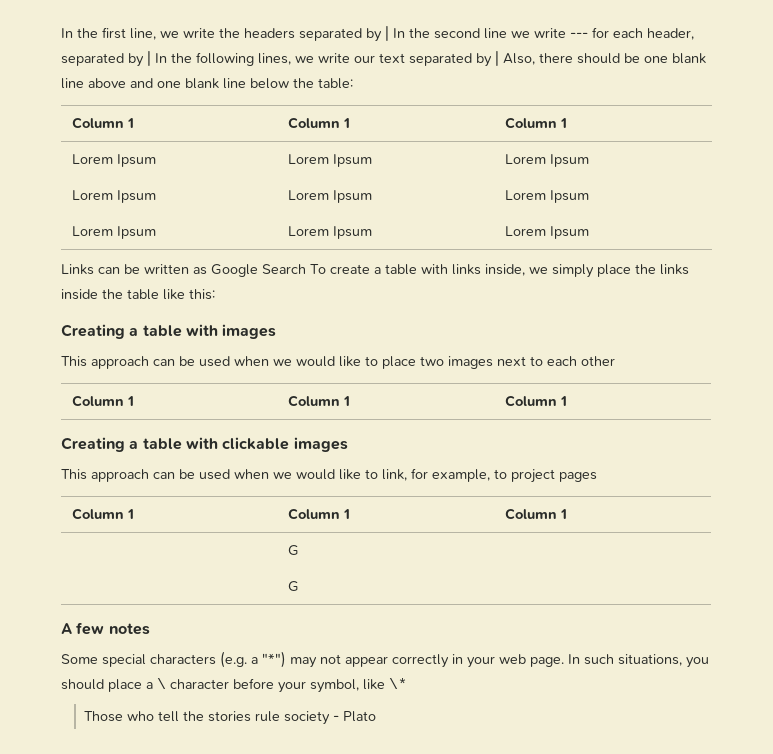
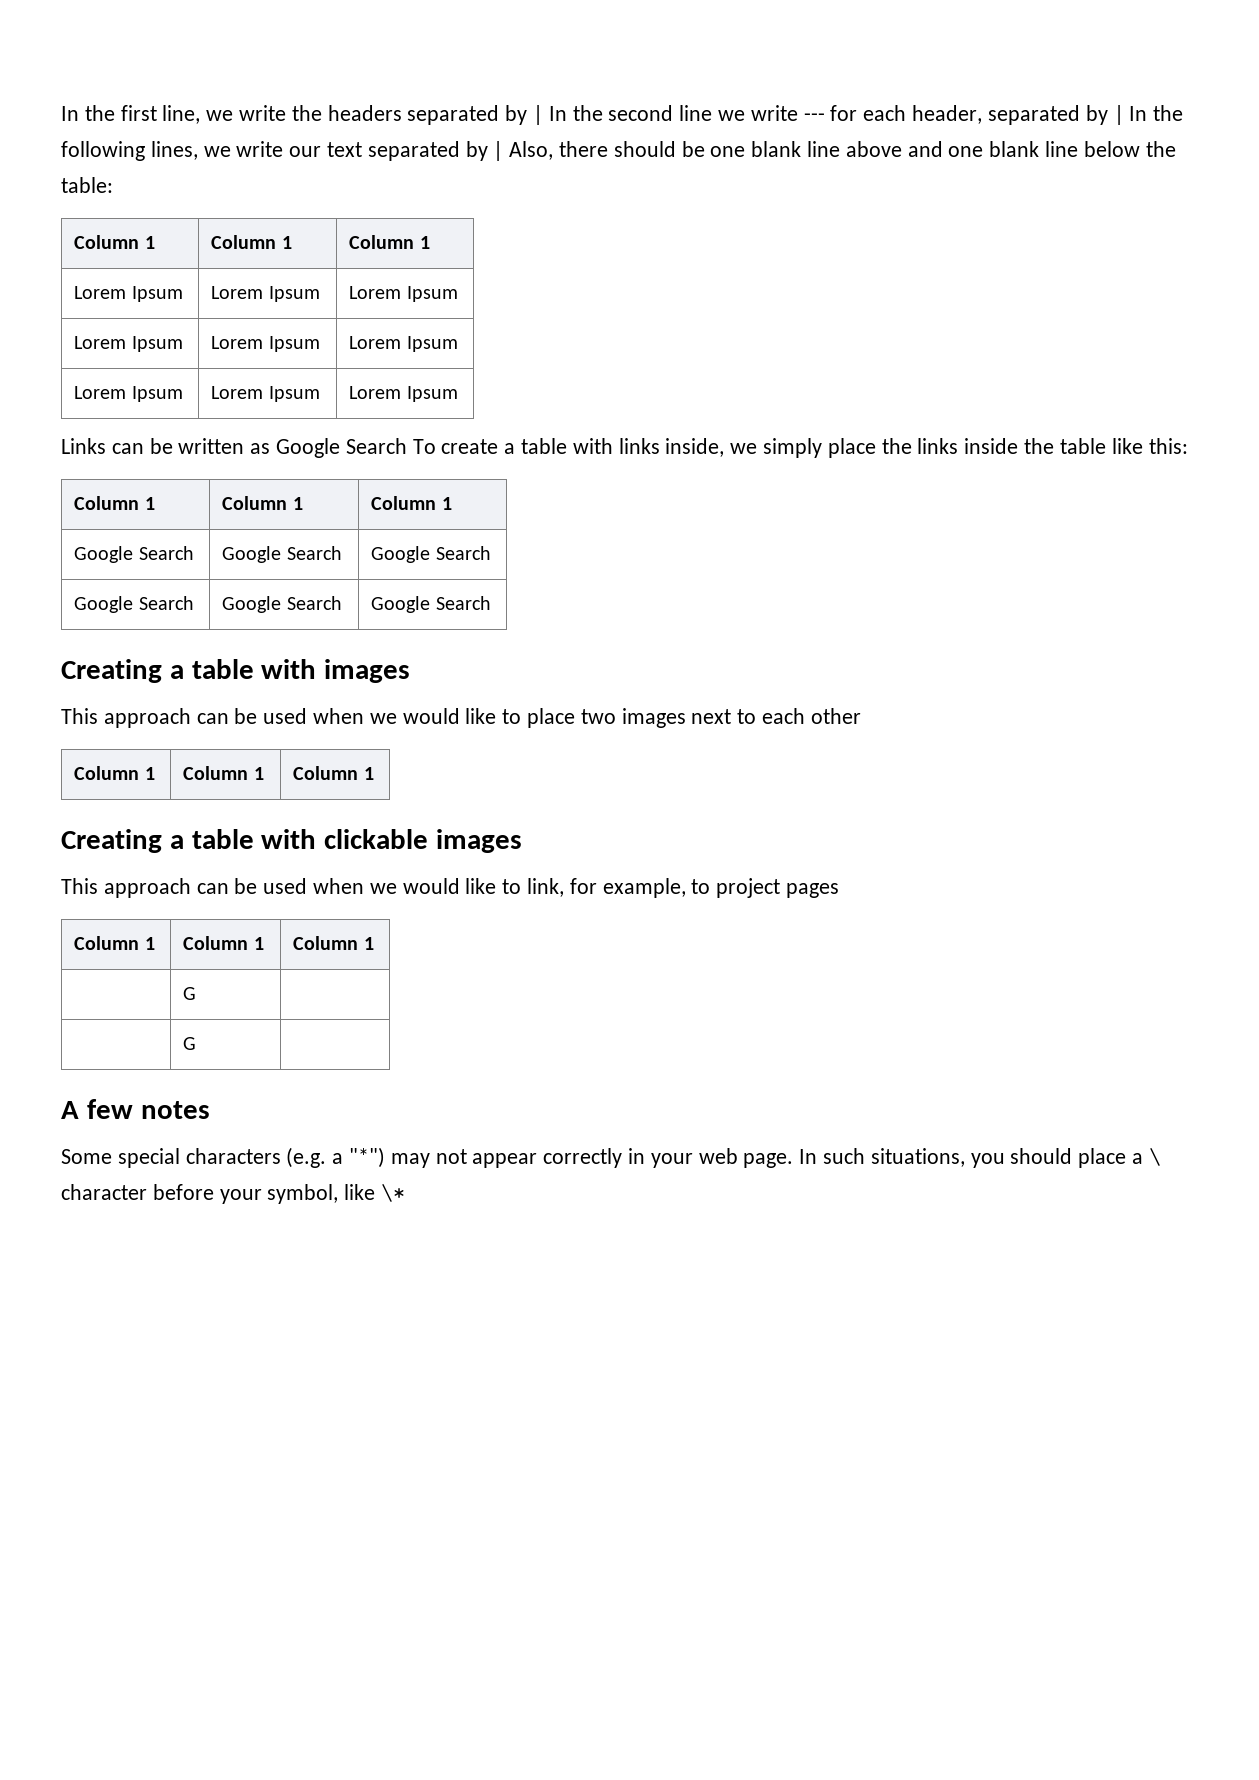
  Links can be written as Google Search To create a table with links inside, we simply place the links inside the table like this:
+ Column 1 | Column 1 | Column 1
+ Google Search | Google Search | Google Search
+ Google Search | Google Search | Google Search
- Those who tell the stories rule society - Plato

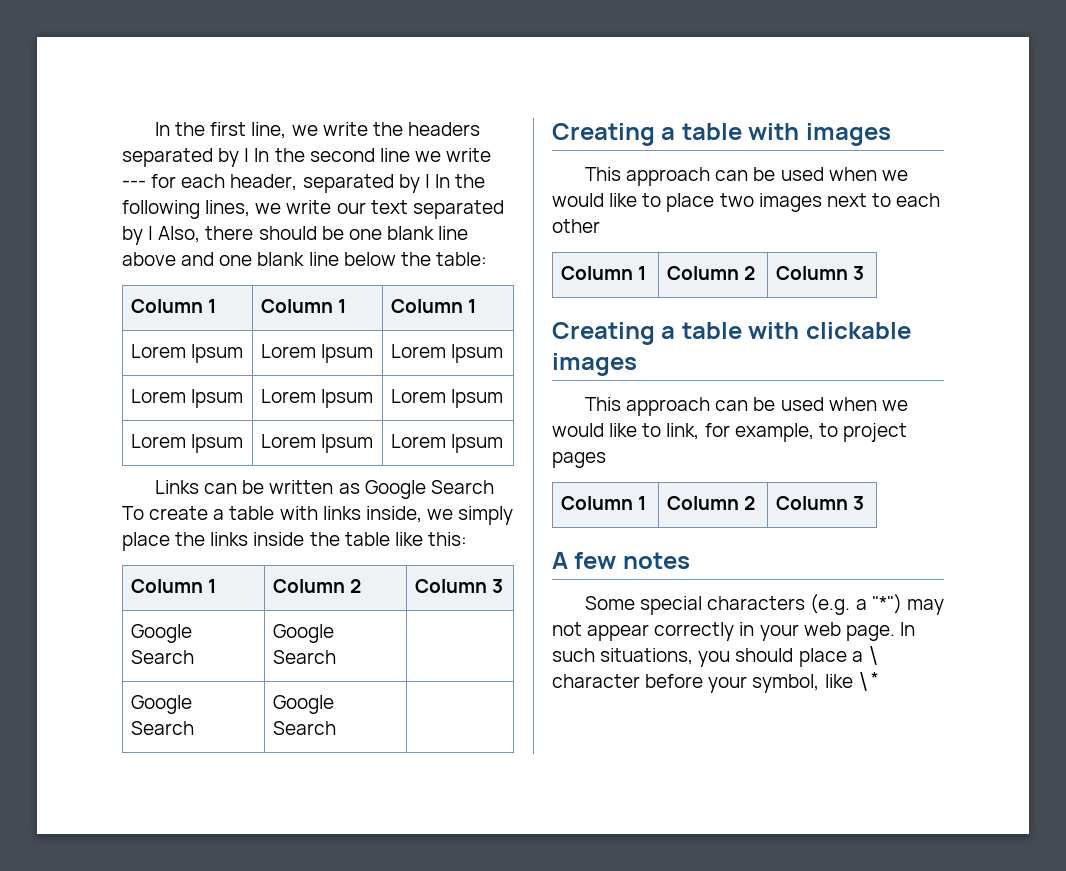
  Links can be written as Google Search To create a table with links inside, we simply place the links inside the table like this:
- Column 1 | Column 1 | Column 1
- Google Search | Google Search | Google Search
- Google Search | Google Search | Google Search
+ Column 1 | Column 2 | Column 3
+ Google Search | Google Search |
+ Google Search | Google Search |
  This approach can be used when we would like to place two images next to each other
- Column 1 | Column 1 | Column 1
+ Column 1 | Column 2 | Column 3
  This approach can be used when we would like to link, for example, to project pages
- Column 1 | Column 1 | Column 1
- | G |
- | G |
+ Column 1 | Column 2 | Column 3

